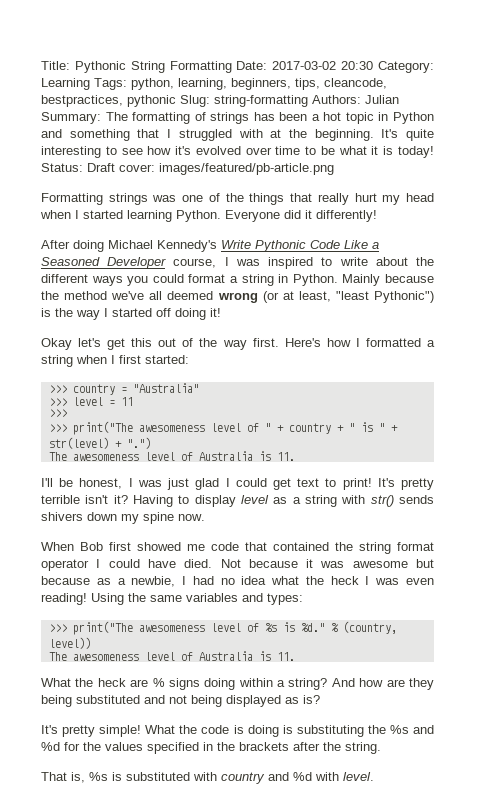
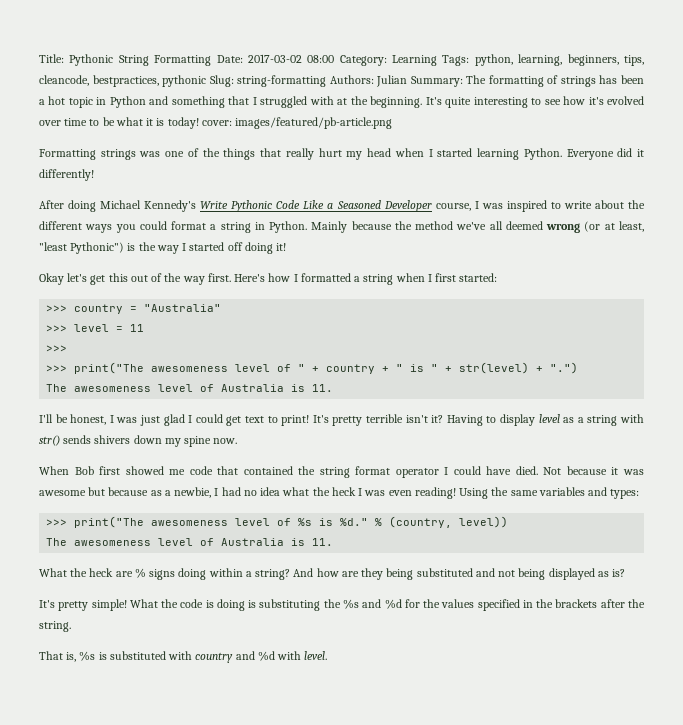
- Title: Pythonic String Formatting Date: 2017-03-02 20:30 Category: Learning Tags: python, learning, beginners, tips, cleancode, bestpractices, pythonic Slug: string-formatting Authors: Julian Summary: The formatting of strings has been a hot topic in Python and something that I struggled with at the beginning.
+ Title: Pythonic String Formatting Date: 2017-03-02 08:00 Category: Learning Tags: python, learning, beginners, tips, cleancode, bestpractices, pythonic Slug: string-formatting Authors: Julian Summary: The formatting of strings has been a hot topic in Python and something that I struggled with at the beginning.
- It's quite interesting to see how it's evolved over time to be what it is today! Status: Draft cover: images/featured/pb-article.png
+ It's quite interesting to see how it's evolved over time to be what it is today! cover: images/featured/pb-article.png

